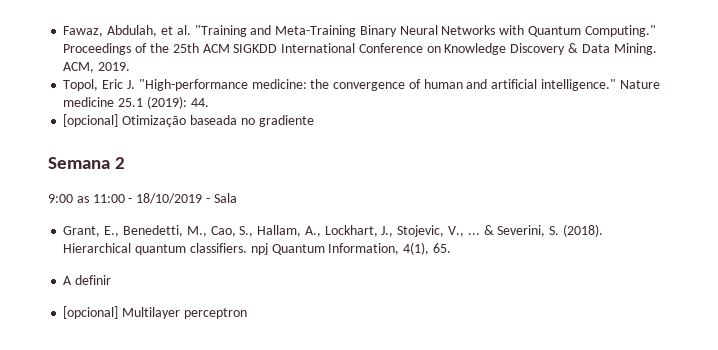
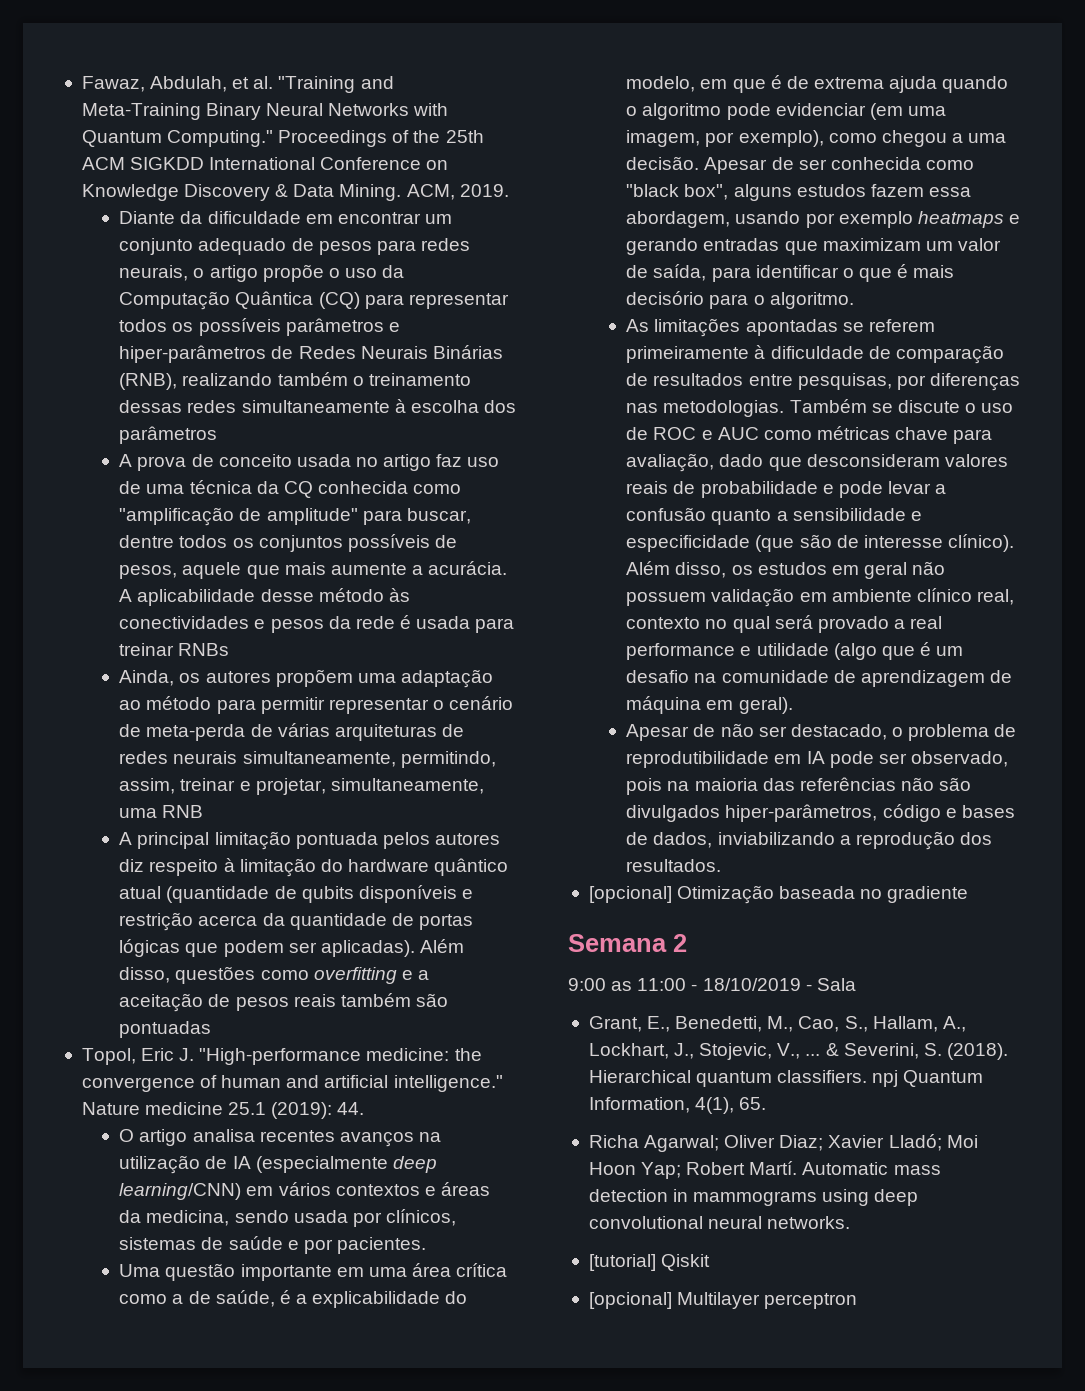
+ Diante da dificuldade em encontrar um conjunto adequado de pesos para redes neurais, o artigo propõe o uso da Computação Quântica (CQ) para representar todos os possíveis parâmetros e hiper-parâmetros de Redes Neurais Binárias (RNB), realizando também o treinamento dessas redes simultaneamente à escolha dos parâmetros
+ A prova de conceito usada no artigo faz uso de uma técnica da CQ conhecida como "amplificação de amplitude" para buscar, dentre todos os conjuntos possíveis de pesos, aquele que mais aumente a acurácia. A aplicabilidade desse método às conectividades e pesos da rede é usada para treinar RNBs
+ Ainda, os autores propõem uma adaptação ao método para permitir representar o cenário de meta-perda de várias arquiteturas de redes neurais simultaneamente, permitindo, assim, treinar e projetar, simultaneamente, uma RNB
+ A principal limitação pontuada pelos autores diz respeito à limitação do hardware quântico atual (quantidade de qubits disponíveis e restrição acerca da quantidade de portas lógicas que podem ser aplicadas). Além disso, questões como overfitting e a aceitação de pesos reais também são pontuadas
+ O artigo analisa recentes avanços na utilização de IA (especialmente deep learning/CNN) em vários contextos e áreas da medicina, sendo usada por clínicos, sistemas de saúde e por pacientes.
+ Uma questão importante em uma área crítica como a de saúde, é a explicabilidade do modelo, em que é de extrema ajuda quando o algoritmo pode evidenciar (em uma imagem, por exemplo), como chegou a uma decisão. Apesar de ser conhecida como "black box", alguns estudos fazem essa abordagem, usando por exemplo heatmaps e gerando entradas que maximizam um valor de saída, para identificar o que é mais decisório para o algoritmo.
+ As limitações apontadas se referem primeiramente à dificuldade de comparação de resultados entre pesquisas, por diferenças nas metodologias. Também se discute o uso de ROC e AUC como métricas chave para avaliação, dado que desconsideram valores reais de probabilidade e pode levar a confusão quanto a sensibilidade e especificidade (que são de interesse clínico). Além disso, os estudos em geral não possuem validação em ambiente clínico real, contexto no qual será provado a real performance e utilidade (algo que é um desafio na comunidade de aprendizagem de máquina em geral).
+ Apesar de não ser destacado, o problema de reprodutibilidade em IA pode ser observado, pois na maioria das referências não são divulgados hiper-parâmetros, código e bases de dados, inviabilizando a reprodução dos resultados.
- A definir
+ Richa Agarwal; Oliver Diaz; Xavier Lladó; Moi Hoon Yap; Robert Martí. Automatic mass detection in mammograms using deep convolutional neural networks.
+ [tutorial] Qiskit

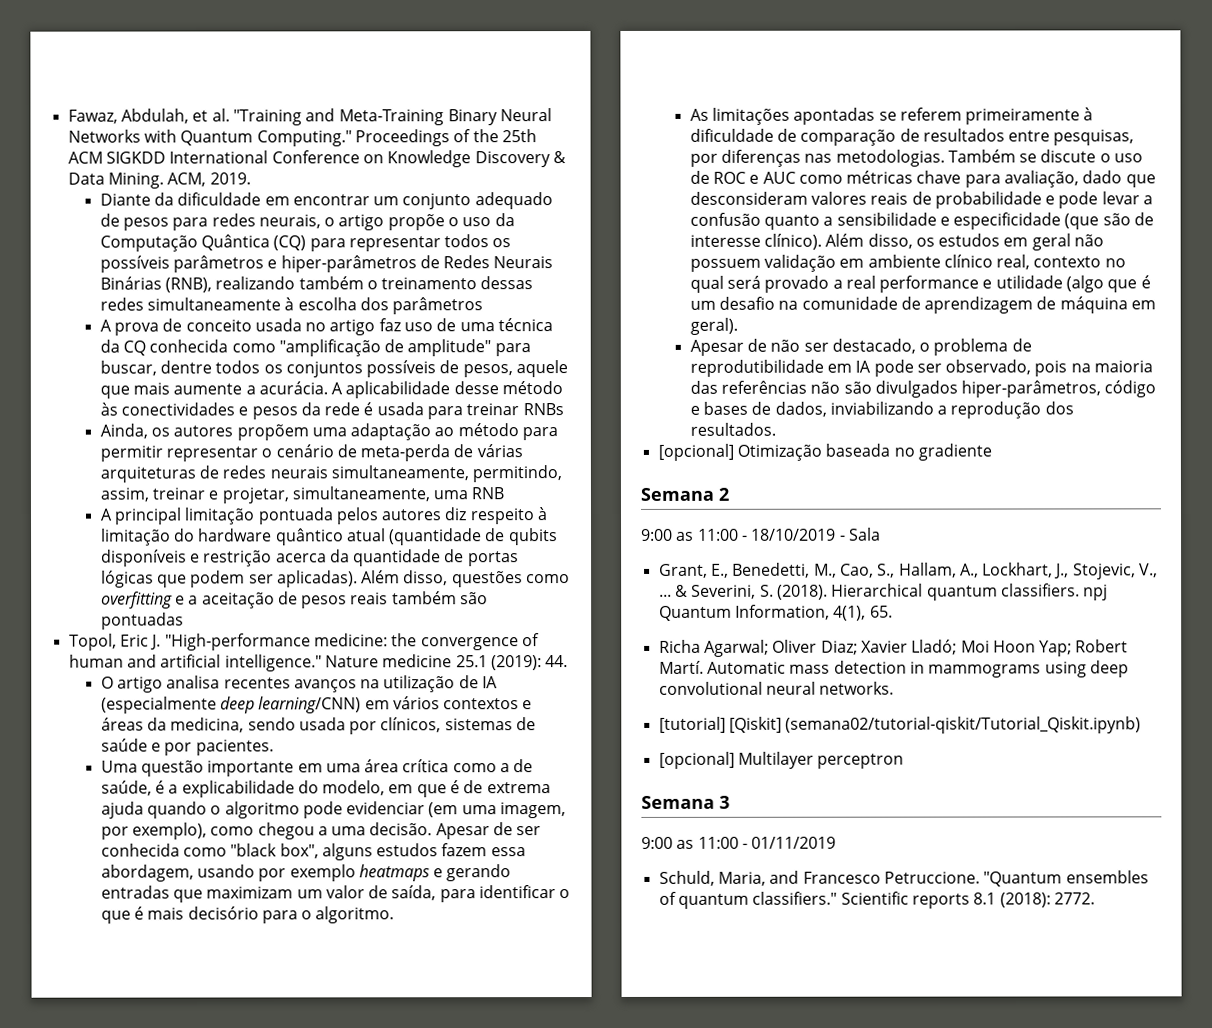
- [tutorial] Qiskit
+ [tutorial] [Qiskit] (semana02/tutorial-qiskit/Tutorial_Qiskit.ipynb)
+ Semana 3
+ 9:00 as 11:00 - 01/11/2019
+ Schuld, Maria, and Francesco Petruccione. "Quantum ensembles of quantum classifiers." Scientific reports 8.1 (2018): 2772.

